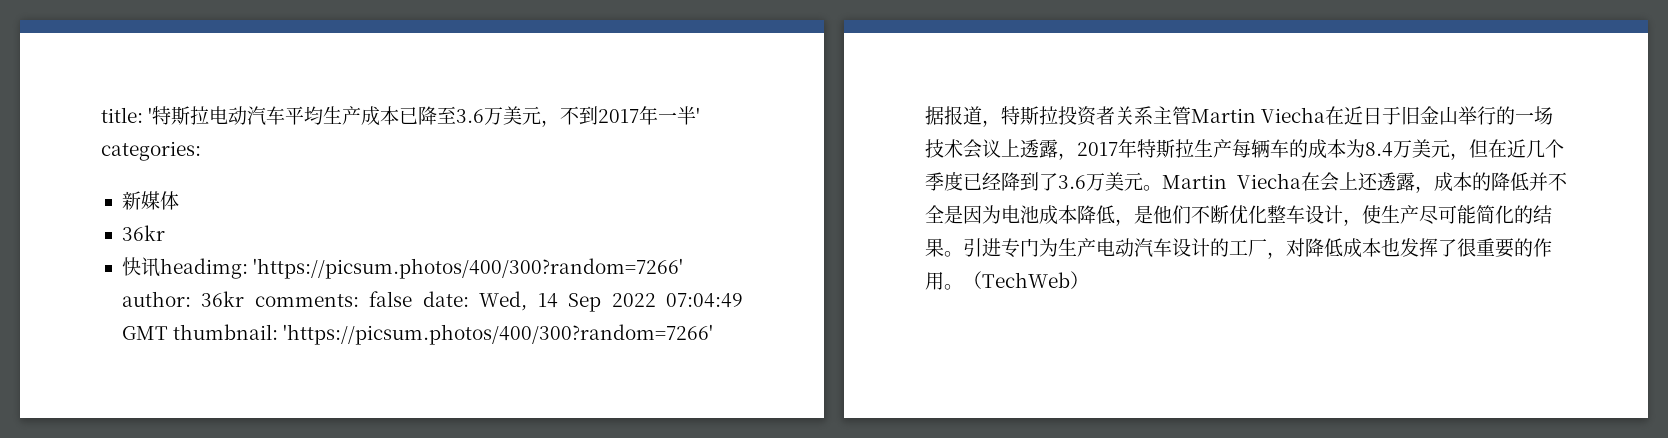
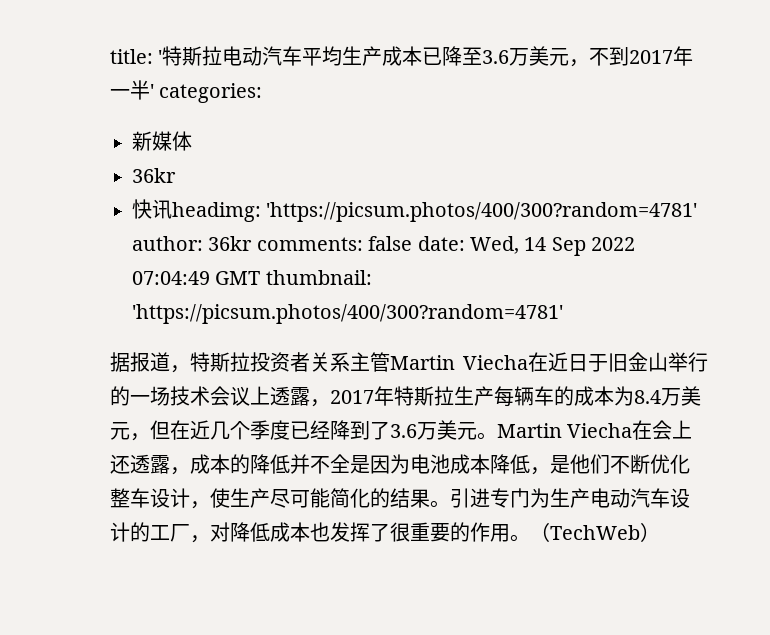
- 快讯headimg: 'https://picsum.photos/400/300?random=7266' author: 36kr comments: false date: Wed, 14 Sep 2022 07:04:49 GMT thumbnail: 'https://picsum.photos/400/300?random=7266'
+ 快讯headimg: 'https://picsum.photos/400/300?random=4781' author: 36kr comments: false date: Wed, 14 Sep 2022 07:04:49 GMT thumbnail: 'https://picsum.photos/400/300?random=4781'

